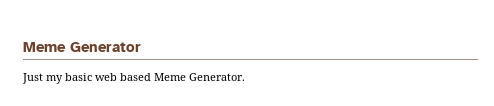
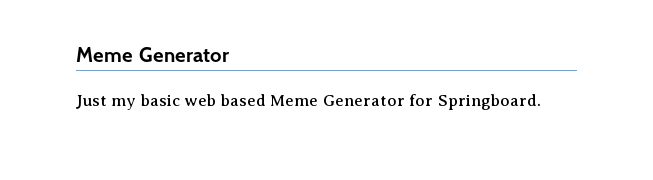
- Just my basic web based Meme Generator.
+ Just my basic web based Meme Generator for Springboard.

